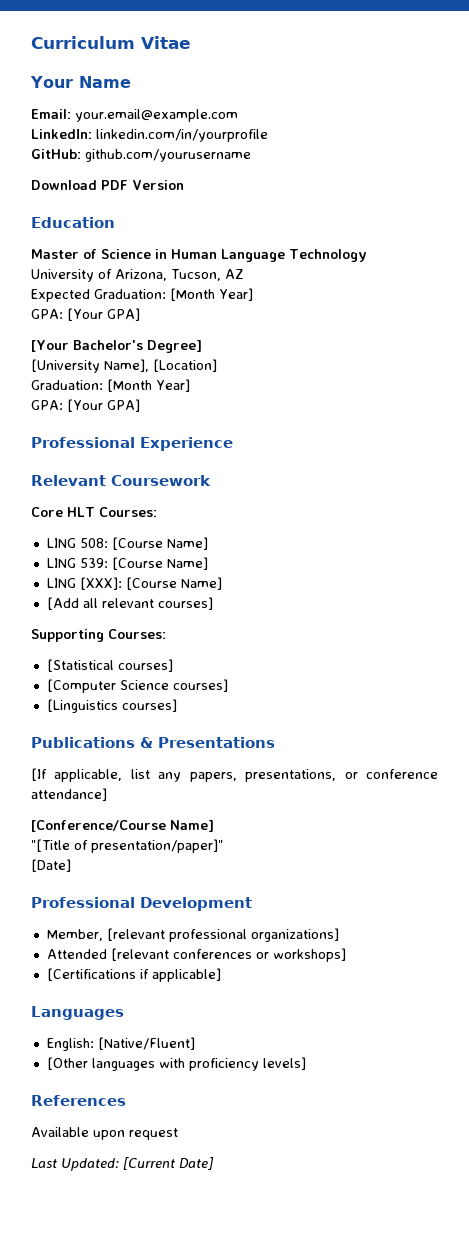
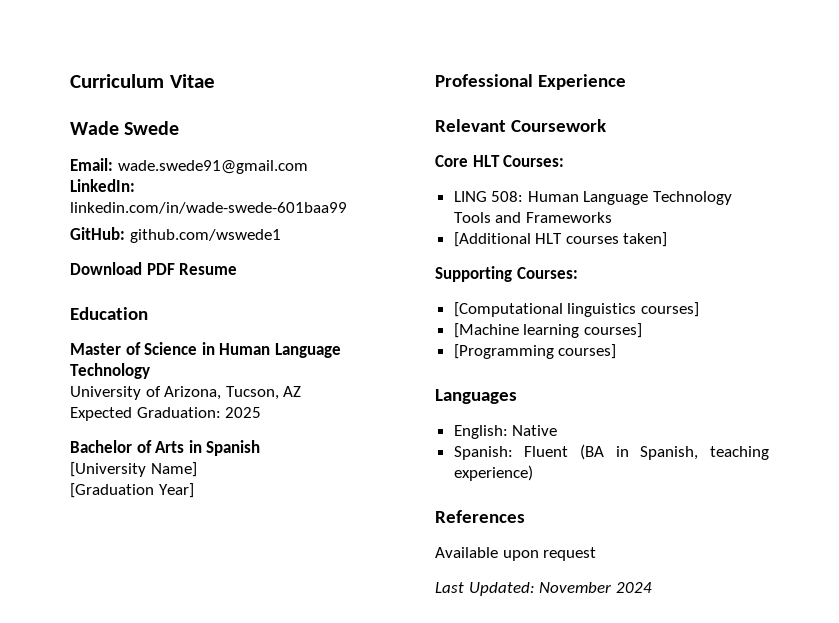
- Your Name
+ Wade Swede
- Email: your.email@example.com
+ Email: wade.swede91@gmail.com
- LinkedIn: linkedin.com/in/yourprofile
+ LinkedIn: linkedin.com/in/wade-swede-601baa99
- GitHub: github.com/yourusername
+ GitHub: github.com/wswede1
- Download PDF Version
+ Download PDF Resume
- Expected Graduation: [Month Year]
- GPA: [Your GPA]
- [Your Bachelor's Degree]
- [University Name], [Location]
- Graduation: [Month Year]
- GPA: [Your GPA]
+ Expected Graduation: 2025
+ Bachelor of Arts in Spanish
+ [University Name]
+ [Graduation Year]
- LING 508: [Course Name]
- LING 539: [Course Name]
- LING [XXX]: [Course Name]
- [Add all relevant courses]
+ LING 508: Human Language Technology Tools and Frameworks
+ [Additional HLT courses taken]
- [Statistical courses]
- [Computer Science courses]
- [Linguistics courses]
- Publications & Presentations
- [If applicable, list any papers, presentations, or conference attendance]
- [Conference/Course Name]
- "[Title of presentation/paper]"
- [Date]
- Professional Development
- Member, [relevant professional organizations]
- Attended [relevant conferences or workshops]
- [Certifications if applicable]
+ [Computational linguistics courses]
+ [Machine learning courses]
+ [Programming courses]
  Languages
- English: [Native/Fluent]
- [Other languages with proficiency levels]
+ English: Native
+ Spanish: Fluent (BA in Spanish, teaching experience)
- Last Updated: [Current Date]
+ Last Updated: November 2024

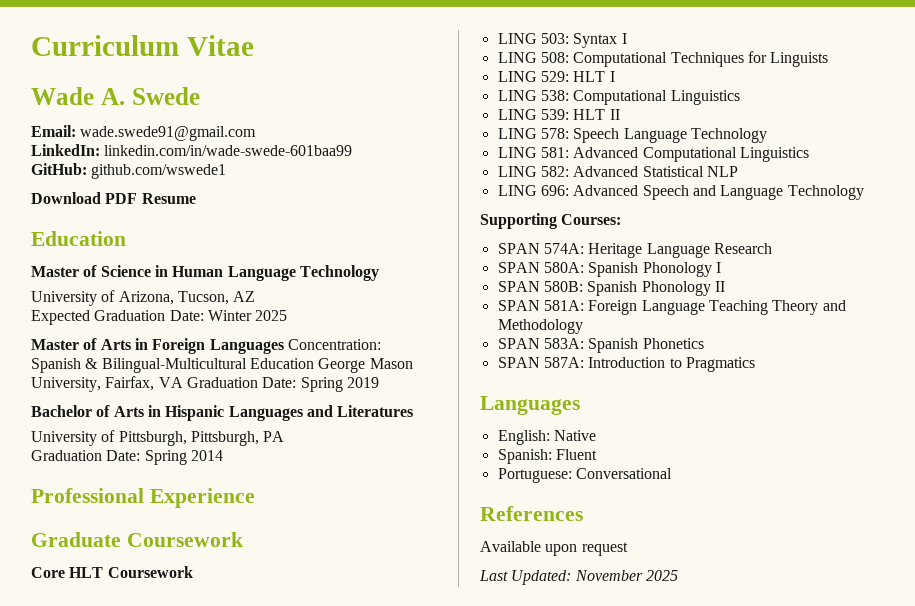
- Wade Swede
+ Wade A. Swede
- Expected Graduation: 2025
- Bachelor of Arts in Spanish
- [University Name]
- [Graduation Year]
+ Expected Graduation Date: Winter 2025
+ Master of Arts in Foreign Languages Concentration: Spanish & Bilingual-Multicultural Education George Mason University, Fairfax, VA Graduation Date: Spring 2019
+ Bachelor of Arts in Hispanic Languages and Literatures
+ University of Pittsburgh, Pittsburgh, PA
+ Graduation Date: Spring 2014
- Relevant Coursework
+ Graduate Coursework
- Core HLT Courses:
- LING 508: Human Language Technology Tools and Frameworks
- [Additional HLT courses taken]
+ Core HLT Coursework
+ LING 503: Syntax I
+ LING 508: Computational Techniques for Linguists
+ LING 529: HLT I
+ LING 538: Computational Linguistics
+ LING 539: HLT II
+ LING 578: Speech Language Technology
+ LING 581: Advanced Computational Linguistics
+ LING 582: Advanced Statistical NLP
+ LING 696: Advanced Speech and Language Technology
  Supporting Courses:
- [Computational linguistics courses]
- [Machine learning courses]
- [Programming courses]
+ SPAN 574A: Heritage Language Research
+ SPAN 580A: Spanish Phonology I
+ SPAN 580B: Spanish Phonology II
+ SPAN 581A: Foreign Language Teaching Theory and Methodology
+ SPAN 583A: Spanish Phonetics
+ SPAN 587A: Introduction to Pragmatics
- Spanish: Fluent (BA in Spanish, teaching experience)
+ Spanish: Fluent
+ Portuguese: Conversational
- Last Updated: November 2024
+ Last Updated: November 2025

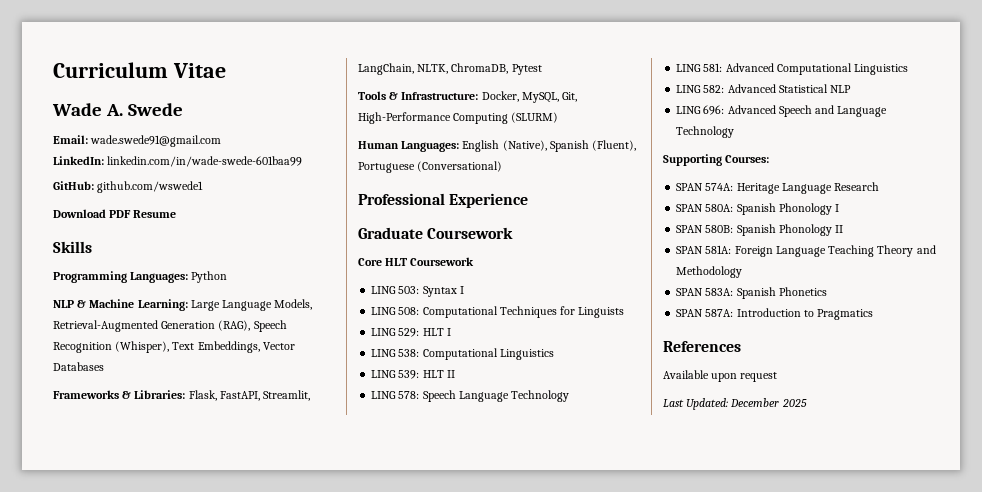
  Download PDF Resume
- Education
- Master of Science in Human Language Technology
- University of Arizona, Tucson, AZ
- Expected Graduation Date: Winter 2025
- Master of Arts in Foreign Languages Concentration: Spanish & Bilingual-Multicultural Education George Mason University, Fairfax, VA Graduation Date: Spring 2019
- Bachelor of Arts in Hispanic Languages and Literatures
- University of Pittsburgh, Pittsburgh, PA
- Graduation Date: Spring 2014
+ Skills
+ Programming Languages: Python
+ NLP & Machine Learning: Large Language Models, Retrieval-Augmented Generation (RAG), Speech Recognition (Whisper), Text Embeddings, Vector Databases
+ Frameworks & Libraries: Flask, FastAPI, Streamlit, LangChain, NLTK, ChromaDB, Pytest
+ Tools & Infrastructure: Docker, MySQL, Git, High-Performance Computing (SLURM)
+ Human Languages: English (Native), Spanish (Fluent), Portuguese (Conversational)
  SPAN 587A: Introduction to Pragmatics
- Languages
- English: Native
- Spanish: Fluent
- Portuguese: Conversational
- Last Updated: November 2025
+ Last Updated: December 2025

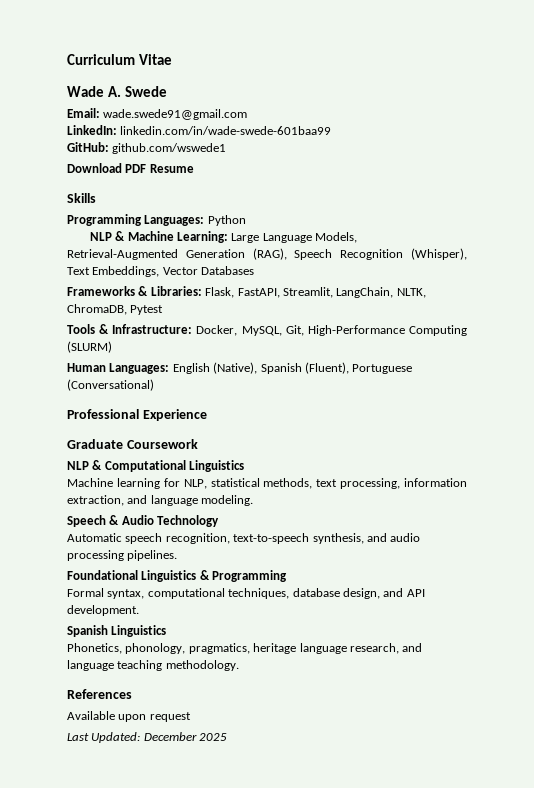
- Core HLT Coursework
- LING 503: Syntax I
- LING 508: Computational Techniques for Linguists
- LING 529: HLT I
- LING 538: Computational Linguistics
- LING 539: HLT II
- LING 578: Speech Language Technology
- LING 581: Advanced Computational Linguistics
- LING 582: Advanced Statistical NLP
- LING 696: Advanced Speech and Language Technology
- Supporting Courses:
- SPAN 574A: Heritage Language Research
- SPAN 580A: Spanish Phonology I
- SPAN 580B: Spanish Phonology II
- SPAN 581A: Foreign Language Teaching Theory and Methodology
- SPAN 583A: Spanish Phonetics
- SPAN 587A: Introduction to Pragmatics
+ NLP & Computational Linguistics
+ Machine learning for NLP, statistical methods, text processing, information extraction, and language modeling.
+ Speech & Audio Technology
+ Automatic speech recognition, text-to-speech synthesis, and audio processing pipelines.
+ Foundational Linguistics & Programming
+ Formal syntax, computational techniques, database design, and API development.
+ Spanish Linguistics
+ Phonetics, phonology, pragmatics, heritage language research, and language teaching methodology.

